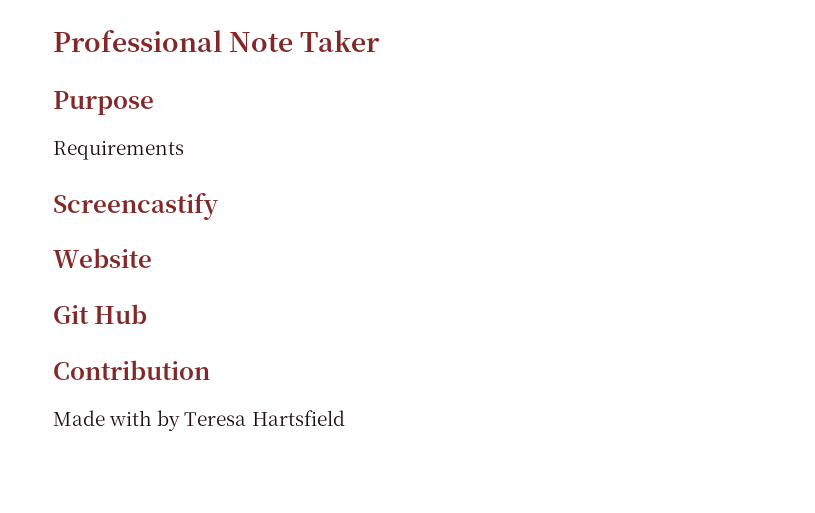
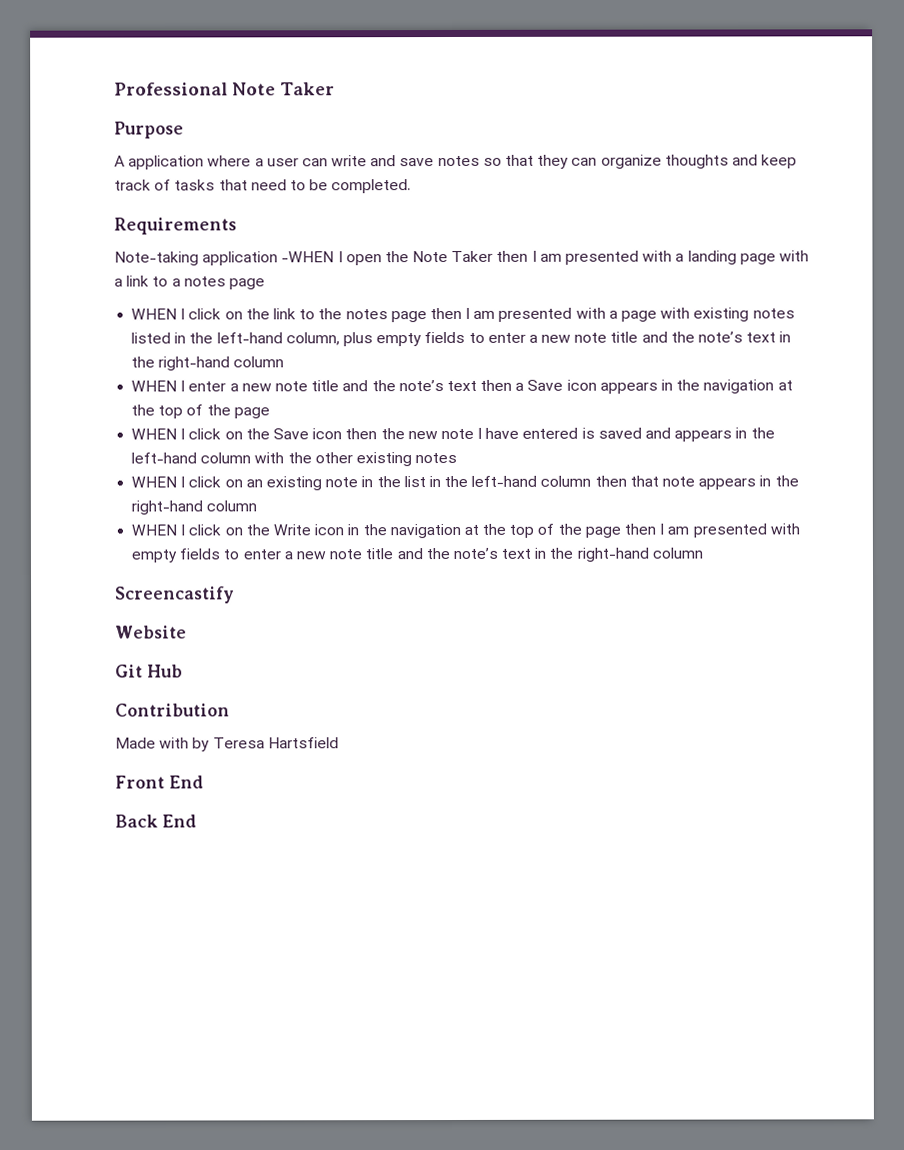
+ A application where a user can write and save notes so that they can organize thoughts and keep track of tasks that need to be completed.
  Requirements
+ Note-taking application -WHEN I open the Note Taker then I am presented with a landing page with a link to a notes page
+ WHEN I click on the link to the notes page then I am presented with a page with existing notes listed in the left-hand column, plus empty fields to enter a new note title and the note’s text in the right-hand column
+ WHEN I enter a new note title and the note’s text then a Save icon appears in the navigation at the top of the page
+ WHEN I click on the Save icon then the new note I have entered is saved and appears in the left-hand column with the other existing notes
+ WHEN I click on an existing note in the list in the left-hand column then that note appears in the right-hand column
+ WHEN I click on the Write icon in the navigation at the top of the page then I am presented with empty fields to enter a new note title and the note’s text in the right-hand column
+ Front End
+ Back End

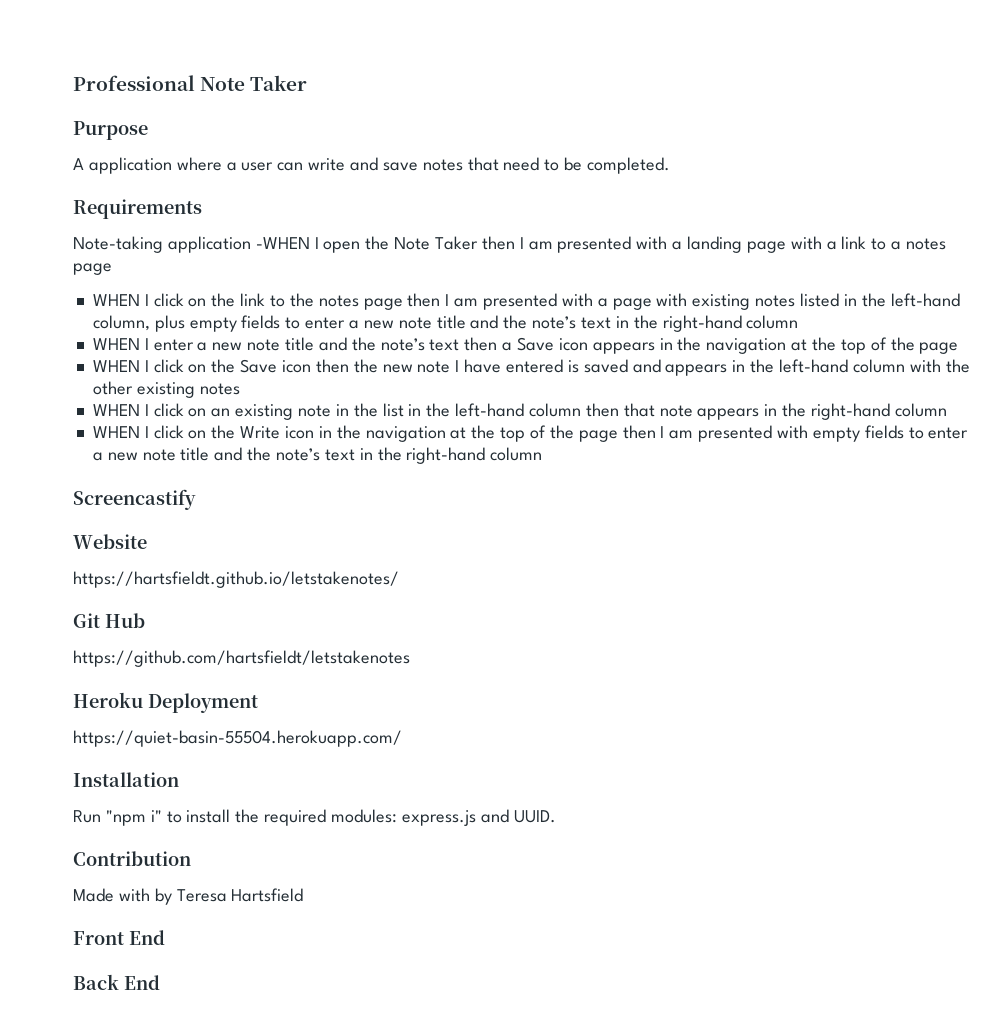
- A application where a user can write and save notes so that they can organize thoughts and keep track of tasks that need to be completed.
+ A application where a user can write and save notes that need to be completed.
+ https://hartsfieldt.github.io/letstakenotes/
+ https://github.com/hartsfieldt/letstakenotes
+ Heroku Deployment
+ https://quiet-basin-55504.herokuapp.com/
+ Installation
+ Run "npm i" to install the required modules: express.js and UUID.

